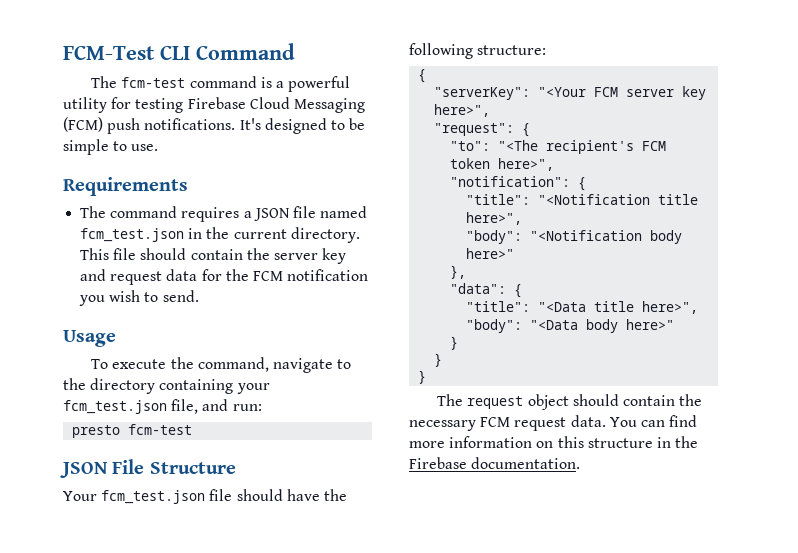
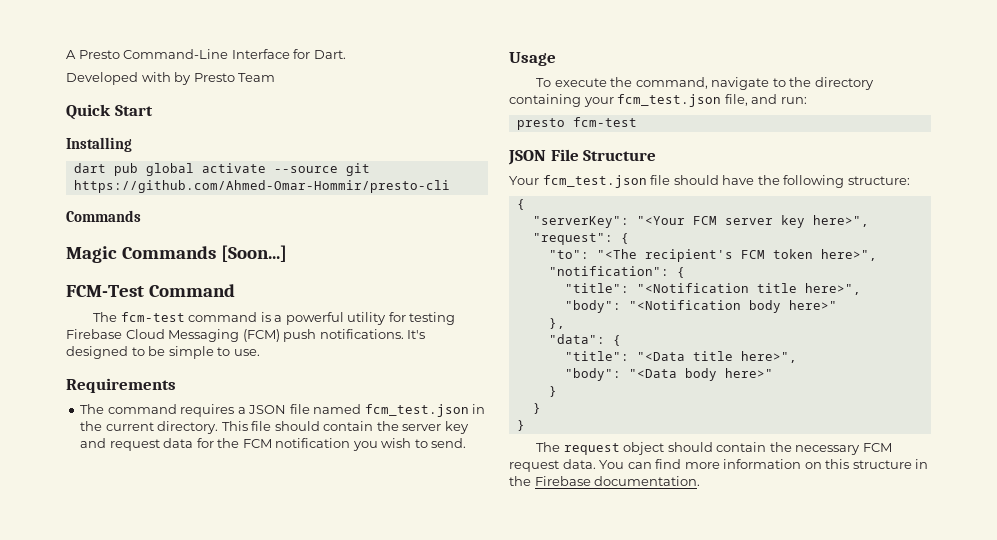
- FCM-Test CLI Command
+ A Presto Command-Line Interface for Dart.
+ Developed with by Presto Team
+ Quick Start
+ Installing
+ dart pub global activate --source git https://github.com/Ahmed-Omar-Hommir/presto-cli
+ Commands
+ Magic Commands [Soon...]
+ FCM-Test Command

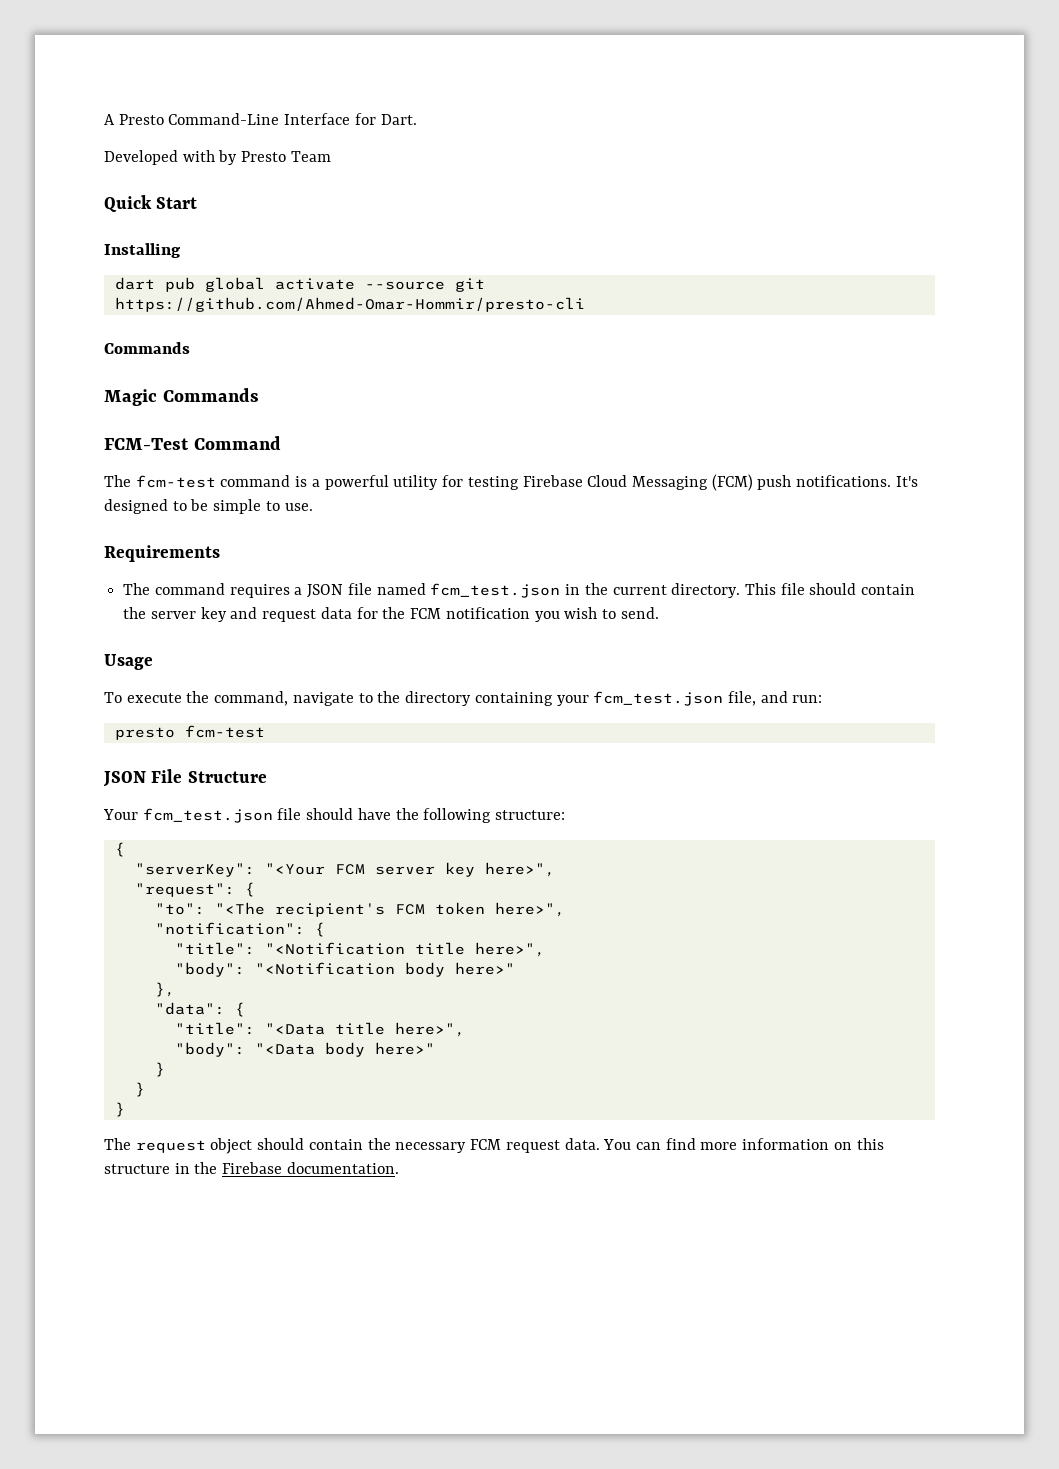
- Magic Commands [Soon...]
+ Magic Commands

